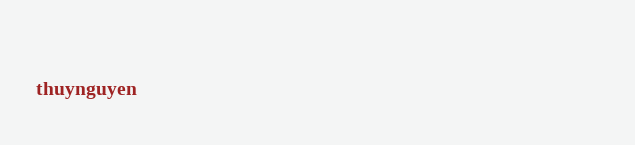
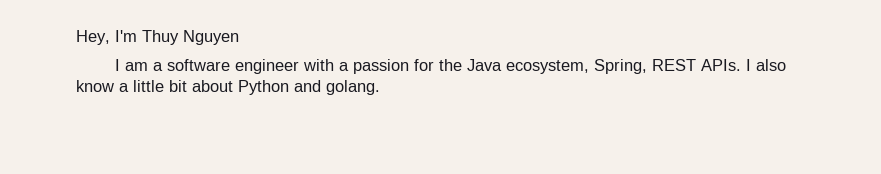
- thuynguyen
+ Hey, I'm Thuy Nguyen
+ I am a software engineer with a passion for the Java ecosystem, Spring, REST APIs. I also know a little bit about Python and golang.

